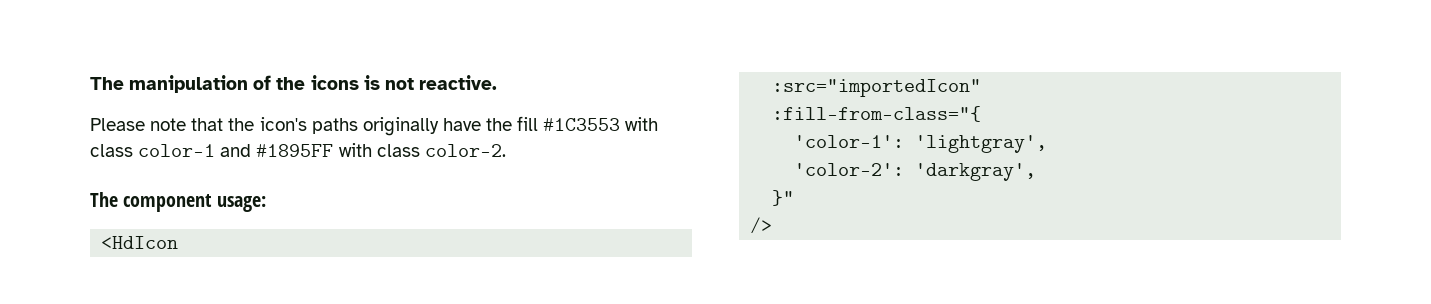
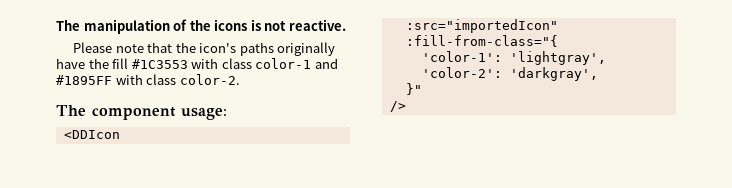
- <HdIcon
+ <DDIcon

